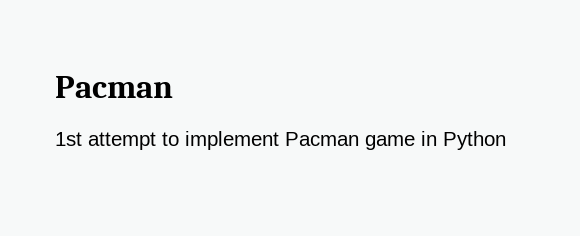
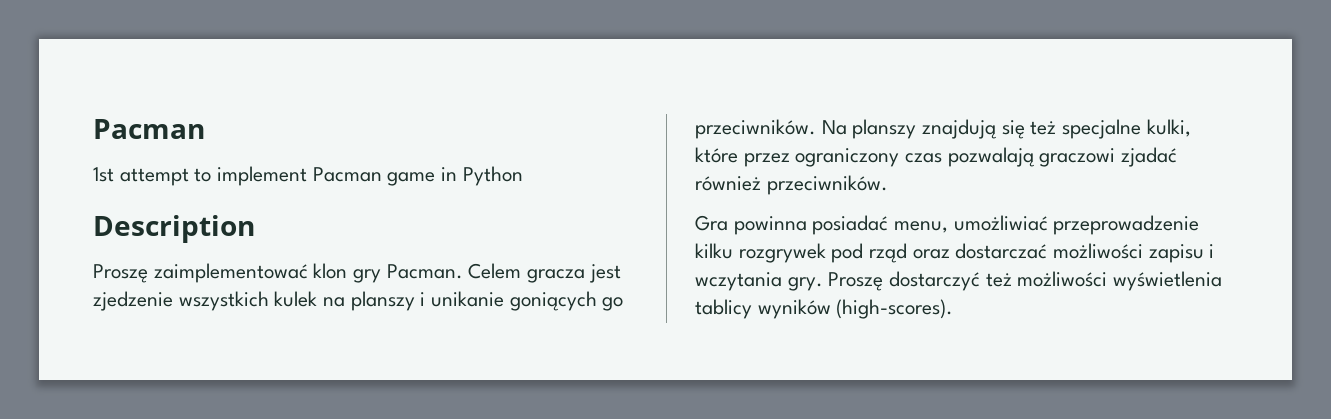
+ Description
+ Proszę zaimplementować klon gry Pacman. Celem gracza jest zjedzenie wszystkich kulek na planszy i unikanie goniących go przeciwników. Na planszy znajdują się też specjalne kulki, które przez ograniczony czas pozwalają graczowi zjadać również przeciwników.
+ Gra powinna posiadać menu, umożliwiać przeprowadzenie kilku rozgrywek pod rząd oraz dostarczać możliwości zapisu i wczytania gry. Proszę dostarczyć też możliwości wyświetlenia tablicy wyników (high-scores).

